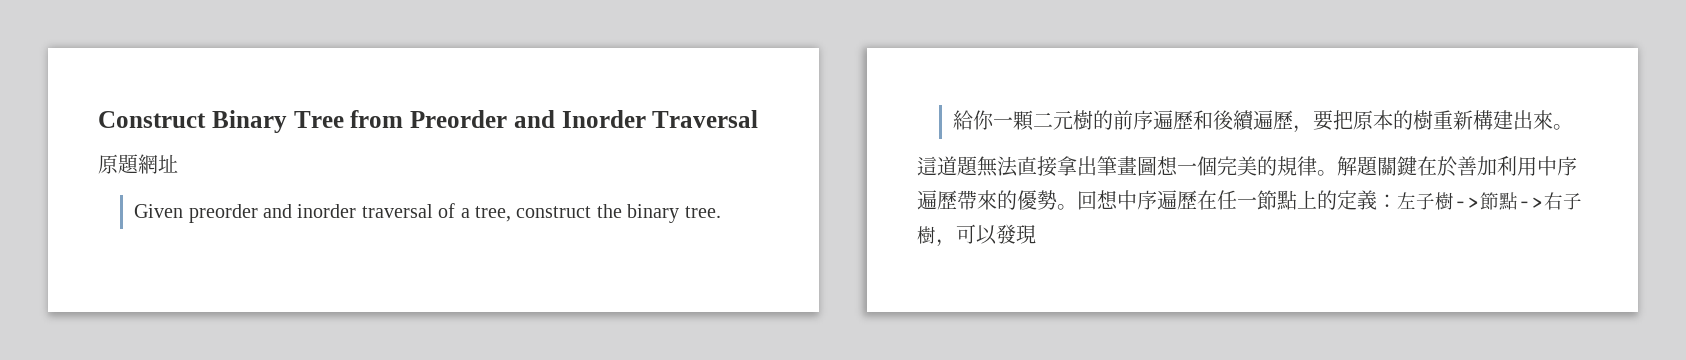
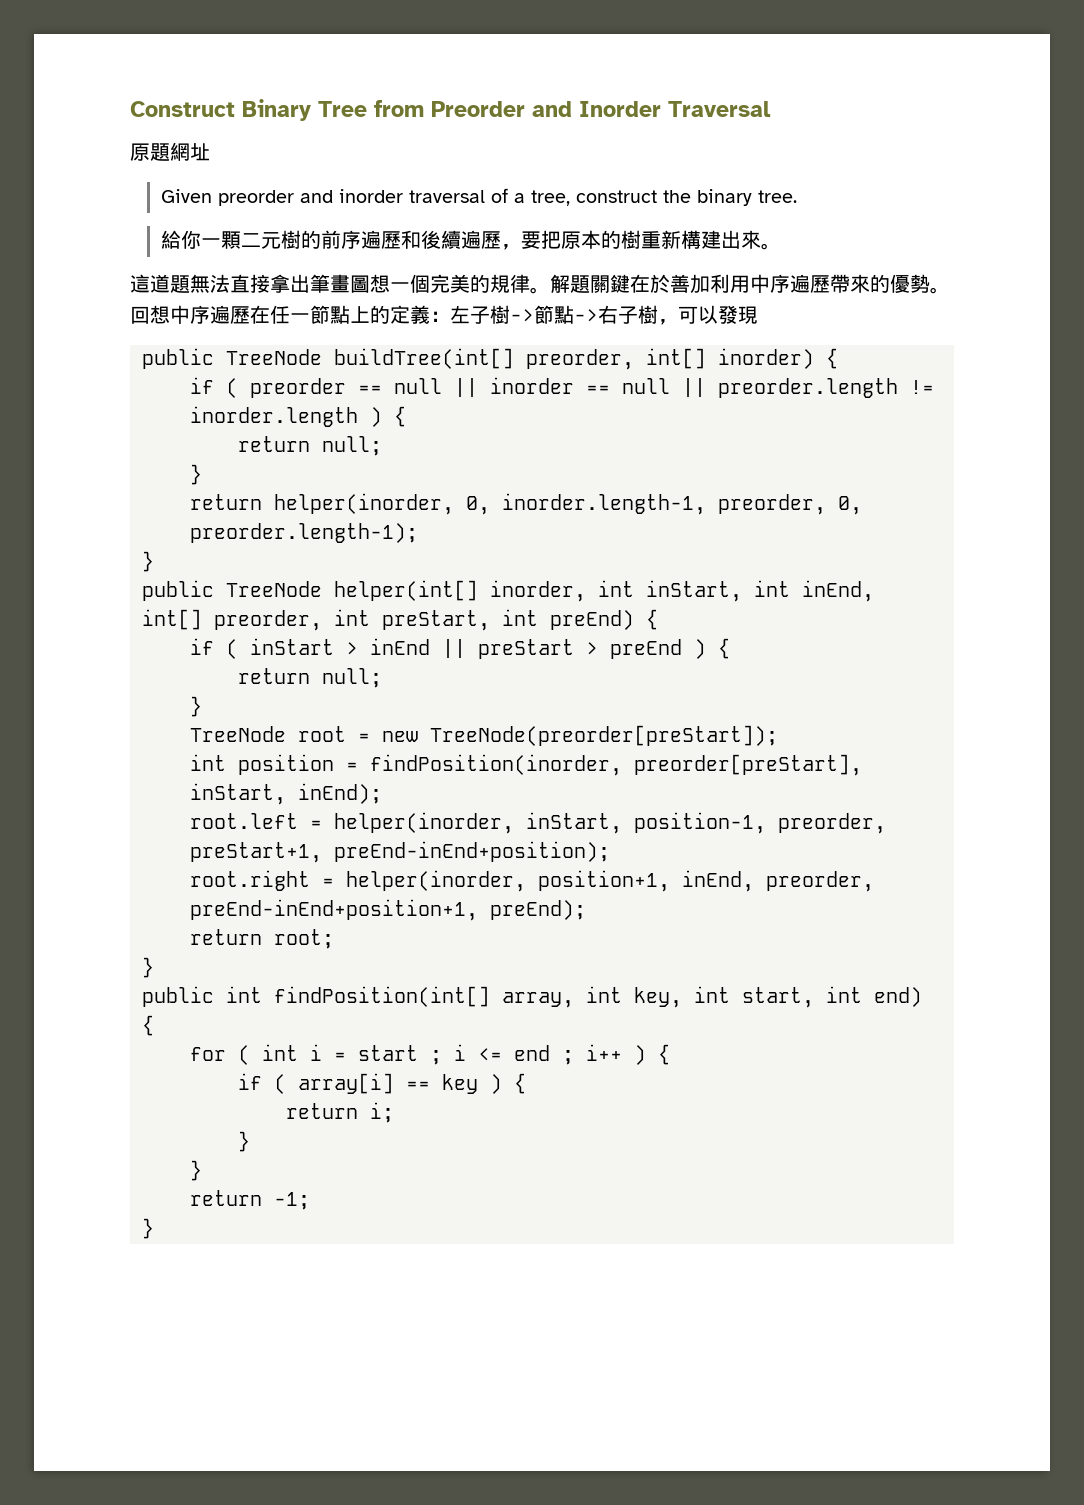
+ public TreeNode buildTree(int[] preorder, int[] inorder) {
+ if ( preorder == null || inorder == null || preorder.length != inorder.length ) {
+ return null;
+ }
+ return helper(inorder, 0, inorder.length-1, preorder, 0, preorder.length-1);
+ }
+ public TreeNode helper(int[] inorder, int inStart, int inEnd, int[] preorder, int preStart, int preEnd) {
+ if ( inStart > inEnd || preStart > preEnd ) {
+ return null;
+ }
+ TreeNode root = new TreeNode(preorder[preStart]);
+ int position = findPosition(inorder, preorder[preStart], inStart, inEnd);
+ root.left = helper(inorder, inStart, position-1, preorder, preStart+1, preEnd-inEnd+position);
+ root.right = helper(inorder, position+1, inEnd, preorder, preEnd-inEnd+position+1, preEnd);
+ return root;
+ }
+ public int findPosition(int[] array, int key, int start, int end) {
+ for ( int i = start ; i <= end ; i++ ) {
+ if ( array[i] == key ) {
+ return i;
+ }
+ }
+ return -1;
+ }

